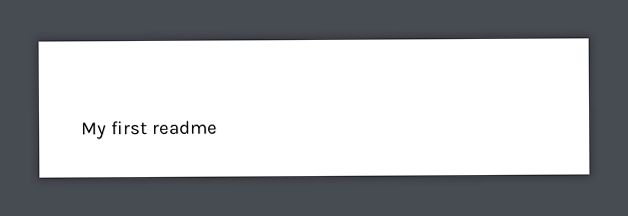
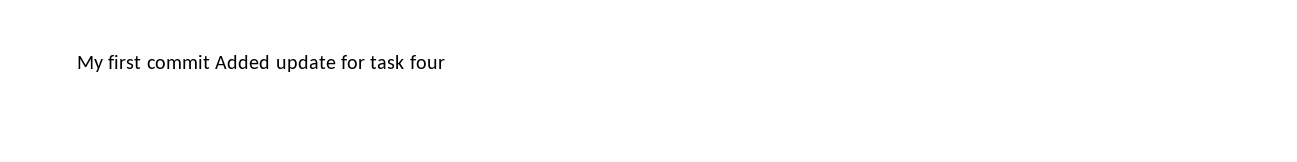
- My first readme
+ My first commit Added update for task four

